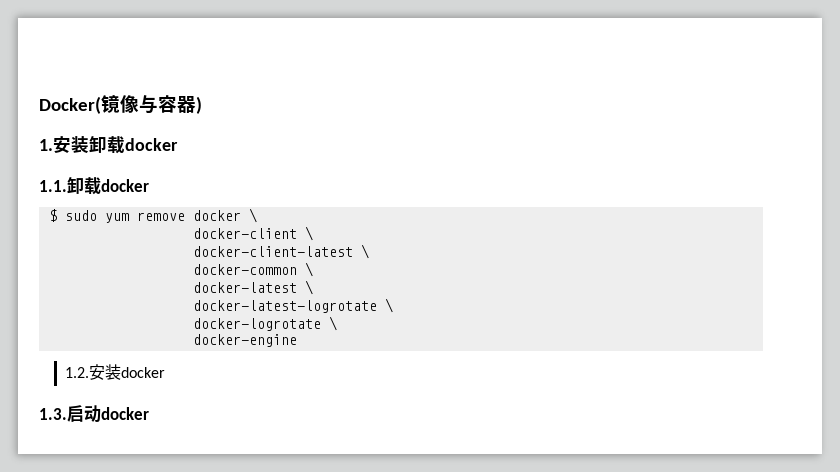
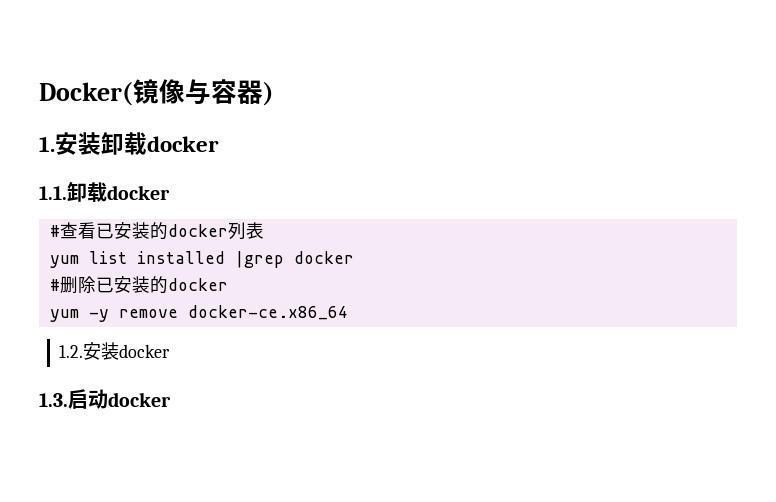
- $ sudo yum remove docker \
- docker-client \
- docker-client-latest \
- docker-common \
- docker-latest \
- docker-latest-logrotate \
- docker-logrotate \
- docker-engine
+ #查看已安装的docker列表
+ yum list installed |grep docker
+ #删除已安装的docker
+ yum -y remove docker-ce.x86_64

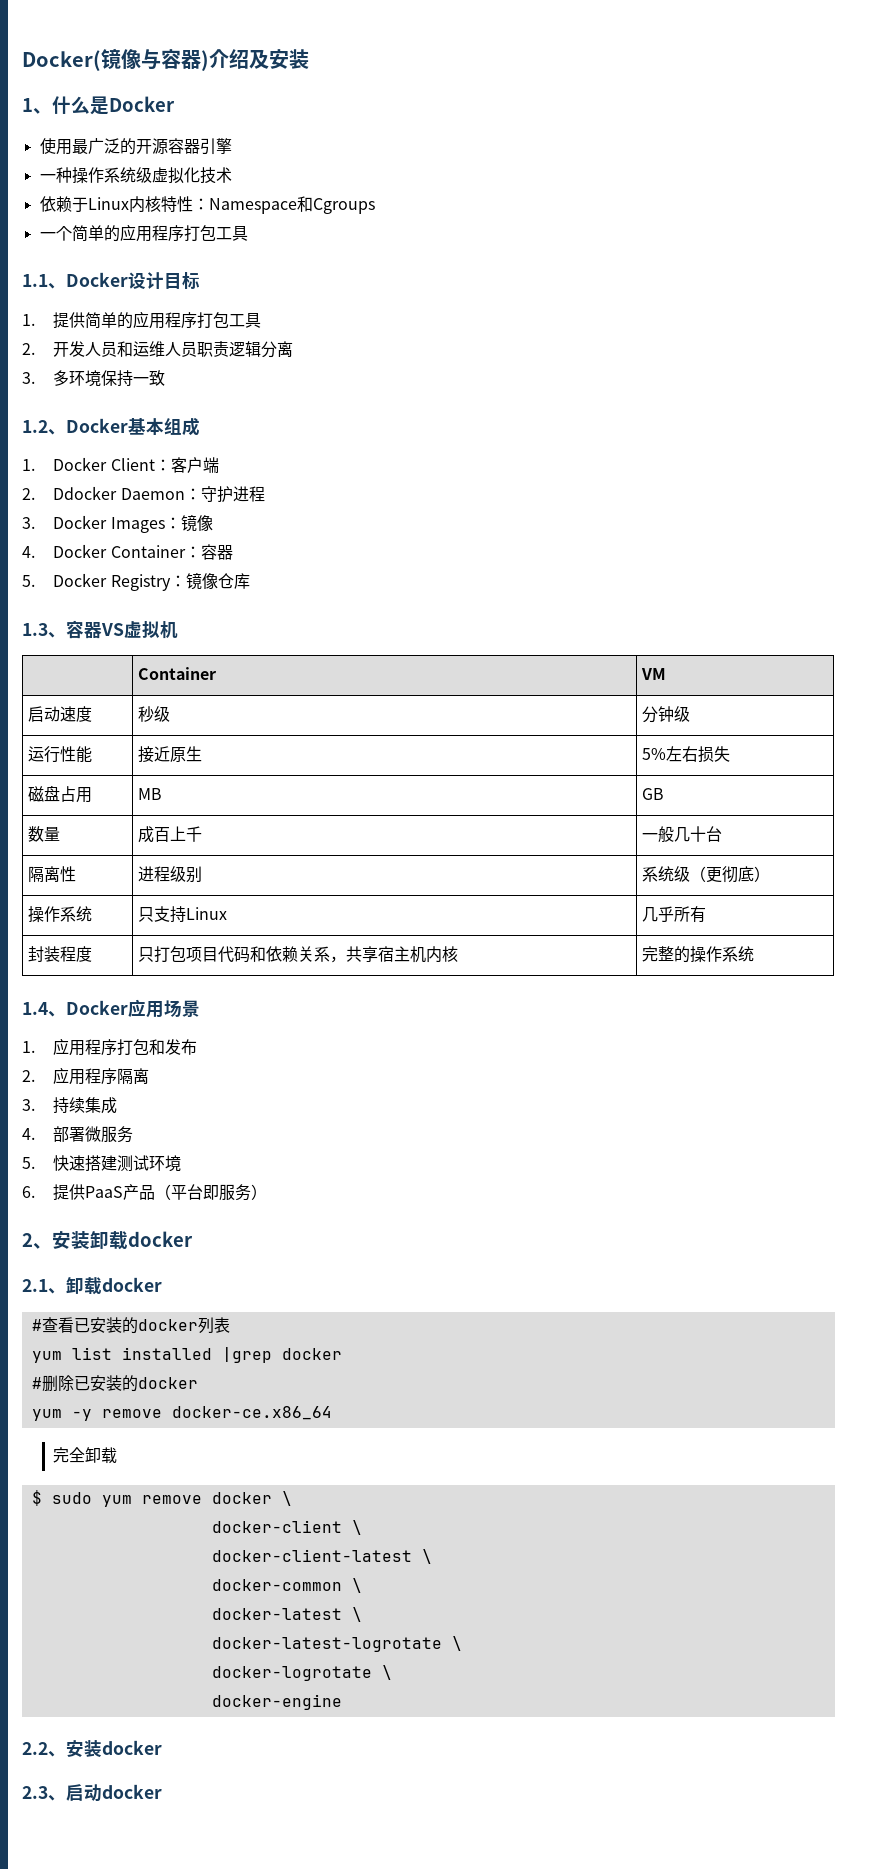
- Docker(镜像与容器)
- 1.安装卸载docker
+ Docker(镜像与容器)介绍及安装
+ 1、什么是Docker
+ 使用最广泛的开源容器引擎
+ 一种操作系统级虚拟化技术
+ 依赖于Linux内核特性：Namespace和Cgroups
+ 一个简单的应用程序打包工具
+ 1.1、Docker设计目标
+ 1.提供简单的应用程序打包工具
+ 2.开发人员和运维人员职责逻辑分离
+ 3.多环境保持一致
+ 1.2、Docker基本组成
+ 1. Docker Client：客户端
+ 2. Ddocker Daemon：守护进程
+ 3. Docker Images：镜像
+ 4. Docker Container：容器
+ 5. Docker Registry：镜像仓库
+ 1.3、容器VS虚拟机
+ | Container | VM
+ 启动速度 | 秒级 | 分钟级
+ 运行性能 | 接近原生 | 5%左右损失
+ 磁盘占用 | MB | GB
+ 数量 | 成百上千 | 一般几十台
+ 隔离性 | 进程级别 | 系统级（更彻底）
+ 操作系统 | 只支持Linux | 几乎所有
+ 封装程度 | 只打包项目代码和依赖关系，共享宿主机内核 | 完整的操作系统
+ 1.4、Docker应用场景
+ 1.应用程序打包和发布
+ 2.应用程序隔离
+ 3.持续集成
+ 4.部署微服务
+ 5.快速搭建测试环境
+ 6.提供PaaS产品（平台即服务）
+ 2、安装卸载docker
- 1.1.卸载docker
+ 2.1、卸载docker
- 1.2.安装docker
+ 完全卸载
+ $ sudo yum remove docker \
+ docker-client \
+ docker-client-latest \
+ docker-common \
+ docker-latest \
+ docker-latest-logrotate \
+ docker-logrotate \
+ docker-engine
+ 2.2、安装docker
- 1.3.启动docker
+ 2.3、启动docker

